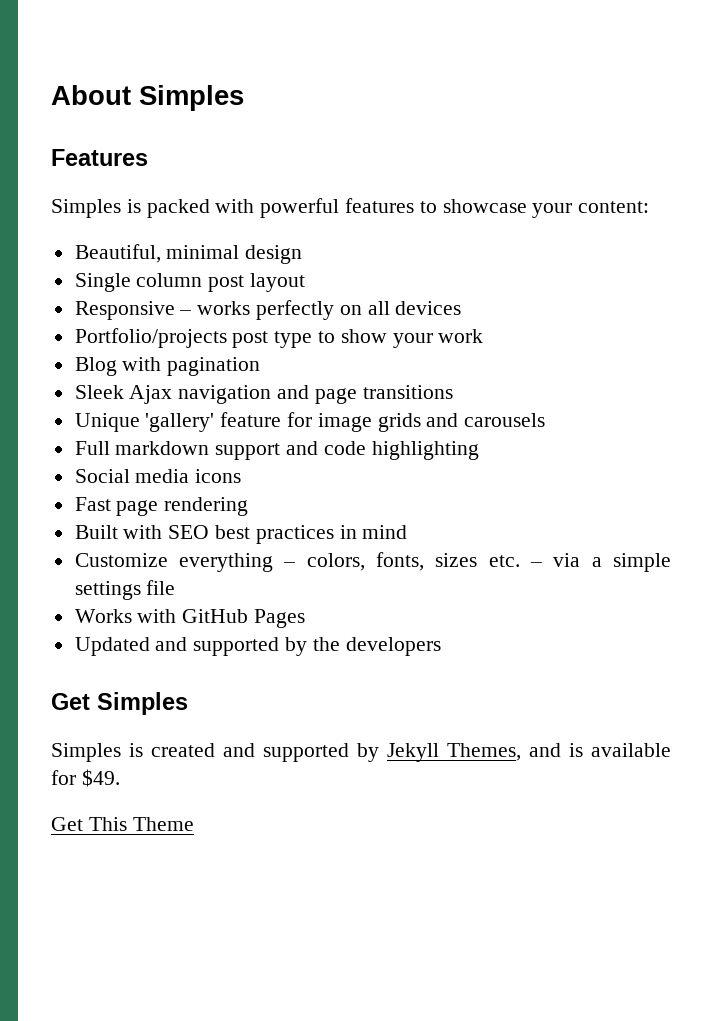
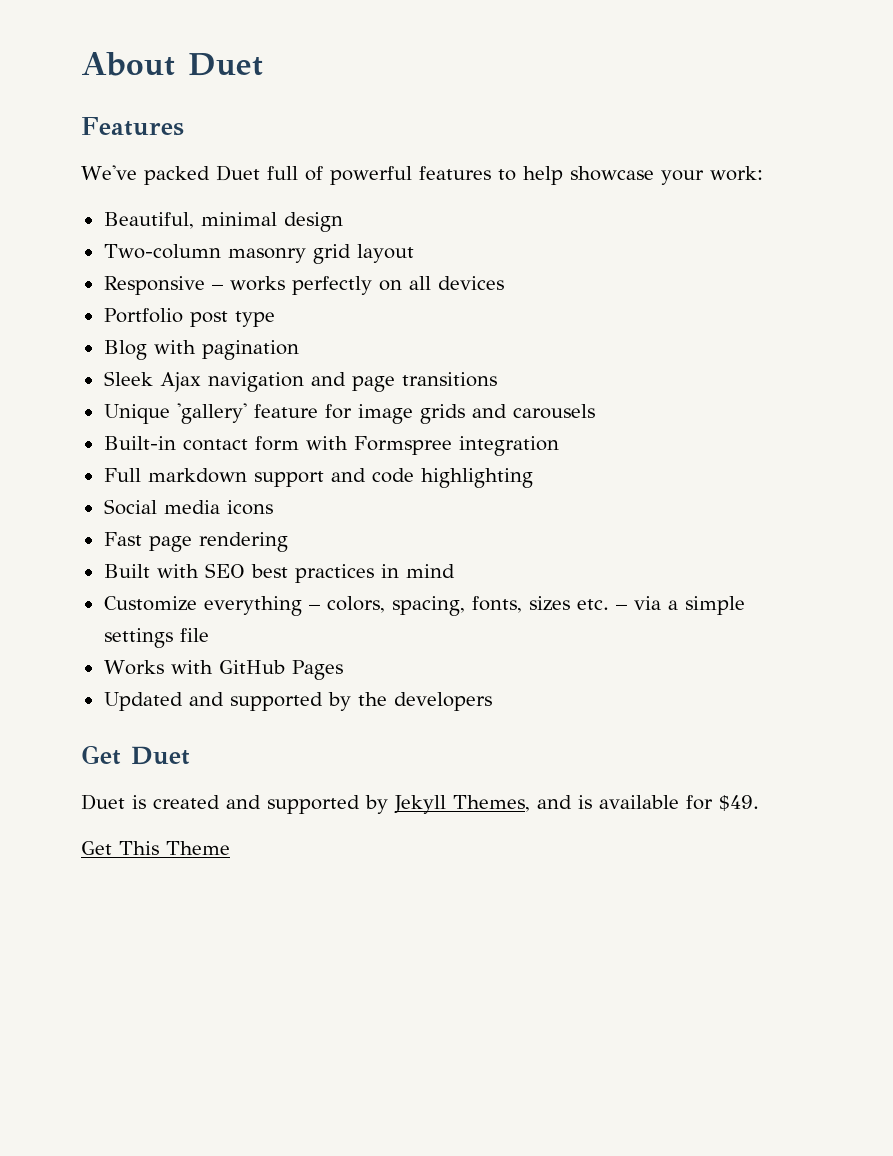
- About Simples
+ About Duet
- Simples is packed with powerful features to showcase your content:
+ We've packed Duet full of powerful features to help showcase your work:
- Single column post layout
+ Two-column masonry grid layout
- Portfolio/projects post type to show your work
+ Portfolio post type
+ Built-in contact form with Formspree integration
- Customize everything – colors, fonts, sizes etc. – via a simple settings file
+ Customize everything – colors, spacing, fonts, sizes etc. – via a simple settings file
- Get Simples
- Simples is created and supported by Jekyll Themes, and is available for $49.
+ Get Duet
+ Duet is created and supported by Jekyll Themes, and is available for $49.

